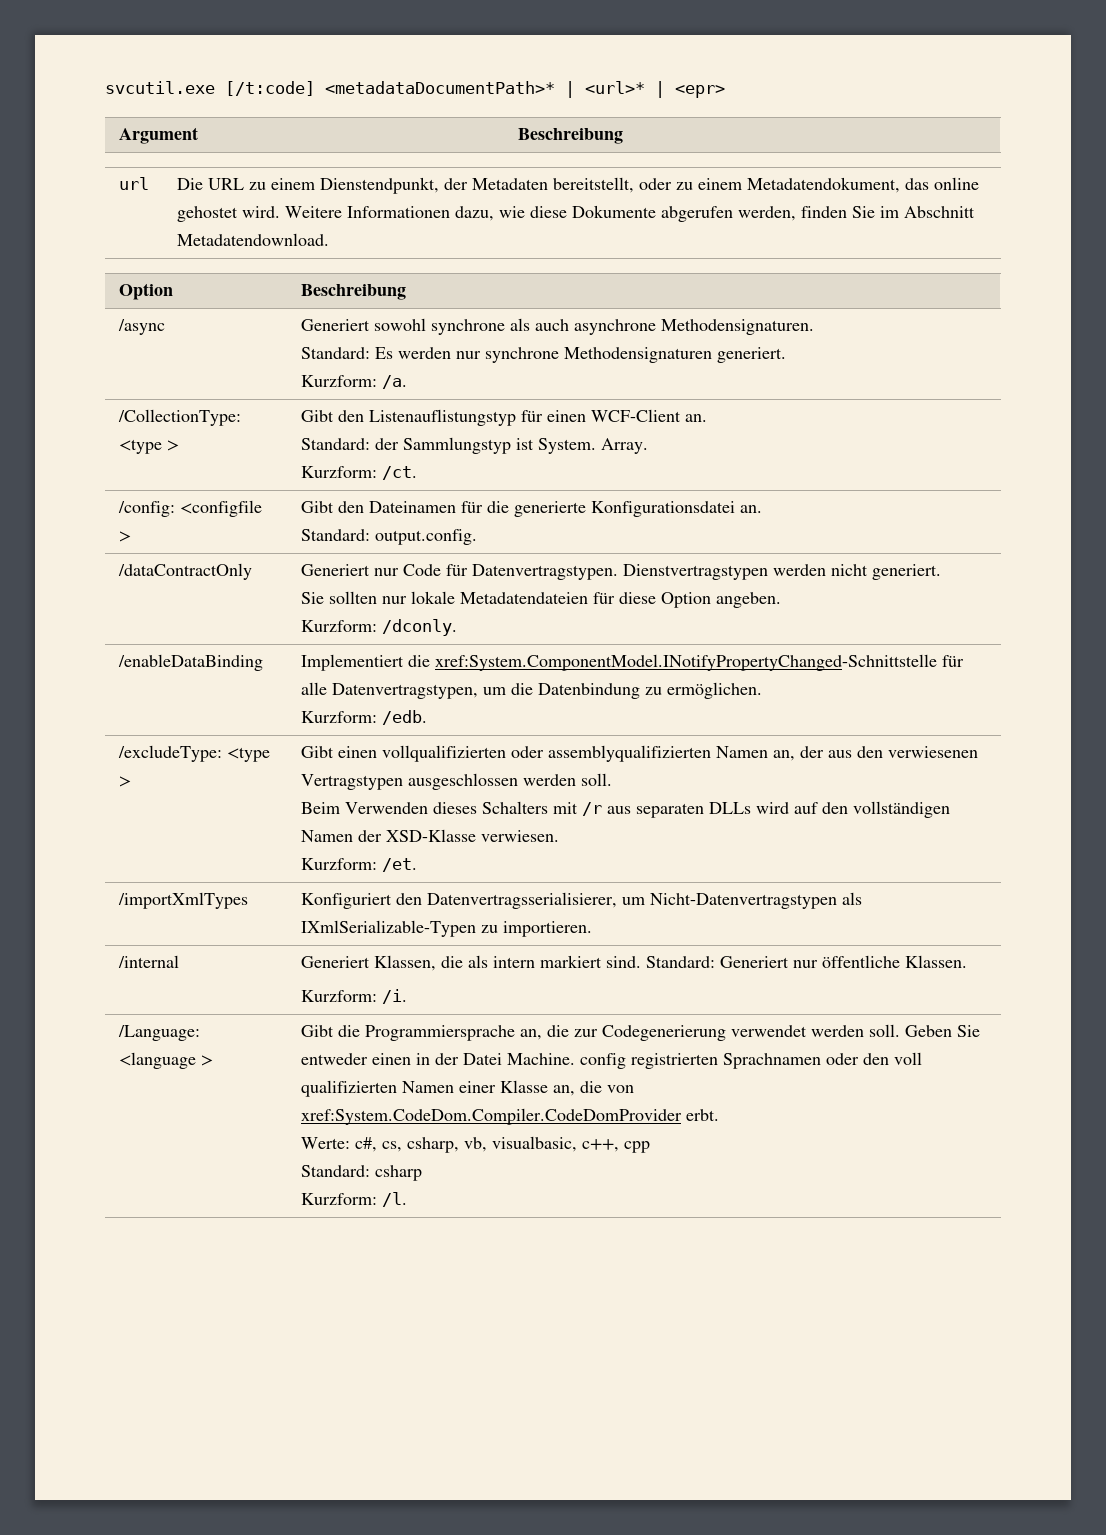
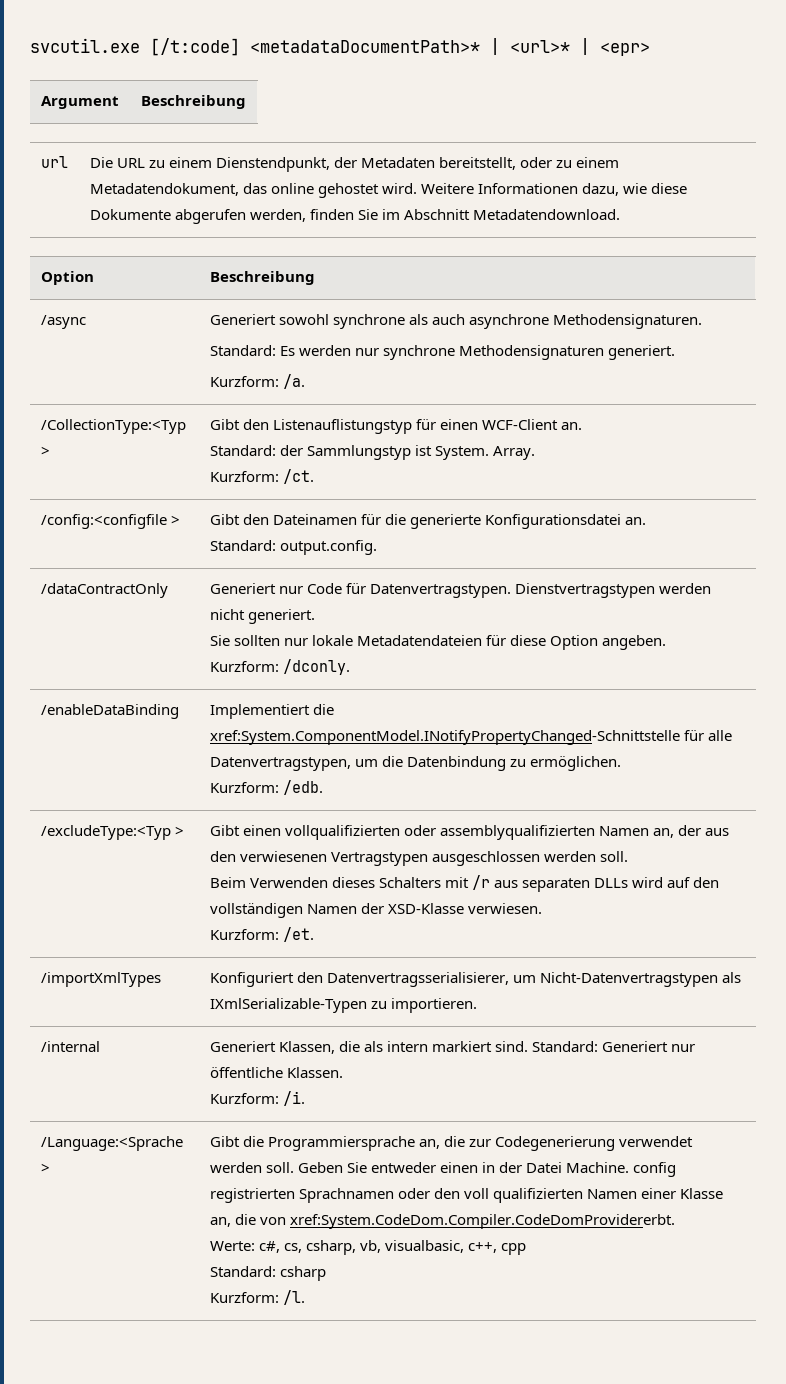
- /CollectionType: <type > | Gibt den Listenauflistungstyp für einen WCF-Client an.
+ /CollectionType:<Typ > | Gibt den Listenauflistungstyp für einen WCF-Client an.
- /config: <configfile > | Gibt den Dateinamen für die generierte Konfigurationsdatei an.
+ /config:<configfile > | Gibt den Dateinamen für die generierte Konfigurationsdatei an.
- /excludeType: <type > | Gibt einen vollqualifizierten oder assemblyqualifizierten Namen an, der aus den verwiesenen Vertragstypen ausgeschlossen werden soll.
+ /excludeType:<Typ > | Gibt einen vollqualifizierten oder assemblyqualifizierten Namen an, der aus den verwiesenen Vertragstypen ausgeschlossen werden soll.
- /Language: <language >
+ /Language:<Sprache >
- Geben Sie entweder einen in der Datei Machine. config registrierten Sprachnamen oder den voll qualifizierten Namen einer Klasse an, die von xref:System.CodeDom.Compiler.CodeDomProvider erbt.
+ Geben Sie entweder einen in der Datei Machine. config registrierten Sprachnamen oder den voll qualifizierten Namen einer Klasse an, die von xref:System.CodeDom.Compiler.CodeDomProvidererbt.

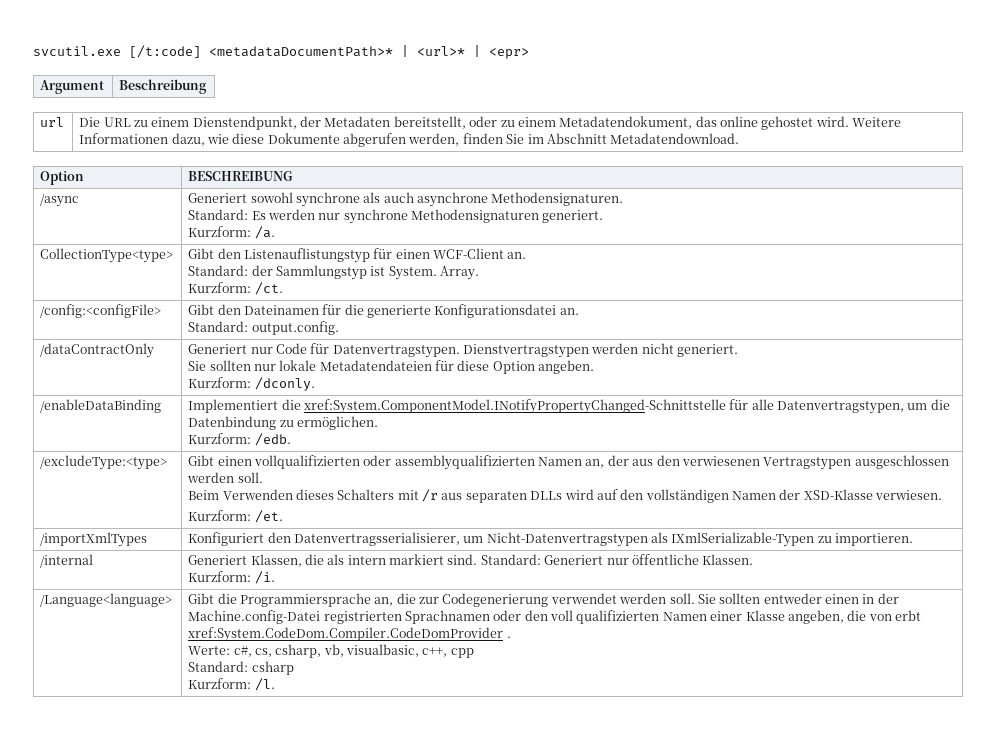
- Option | Beschreibung
+ Option | BESCHREIBUNG
- /CollectionType:<Typ > | Gibt den Listenauflistungstyp für einen WCF-Client an.
+ CollectionType<type> | Gibt den Listenauflistungstyp für einen WCF-Client an.
- /config:<configfile > | Gibt den Dateinamen für die generierte Konfigurationsdatei an.
+ /config:<configFile> | Gibt den Dateinamen für die generierte Konfigurationsdatei an.
- /excludeType:<Typ > | Gibt einen vollqualifizierten oder assemblyqualifizierten Namen an, der aus den verwiesenen Vertragstypen ausgeschlossen werden soll.
+ /excludeType:<type> | Gibt einen vollqualifizierten oder assemblyqualifizierten Namen an, der aus den verwiesenen Vertragstypen ausgeschlossen werden soll.
- /Language:<Sprache >
+ /Language<language>
- Geben Sie entweder einen in der Datei Machine. config registrierten Sprachnamen oder den voll qualifizierten Namen einer Klasse an, die von xref:System.CodeDom.Compiler.CodeDomProvidererbt.
+ Sie sollten entweder einen in der Machine.config-Datei registrierten Sprachnamen oder den voll qualifizierten Namen einer Klasse angeben, die von erbt xref:System.CodeDom.Compiler.CodeDomProvider .

